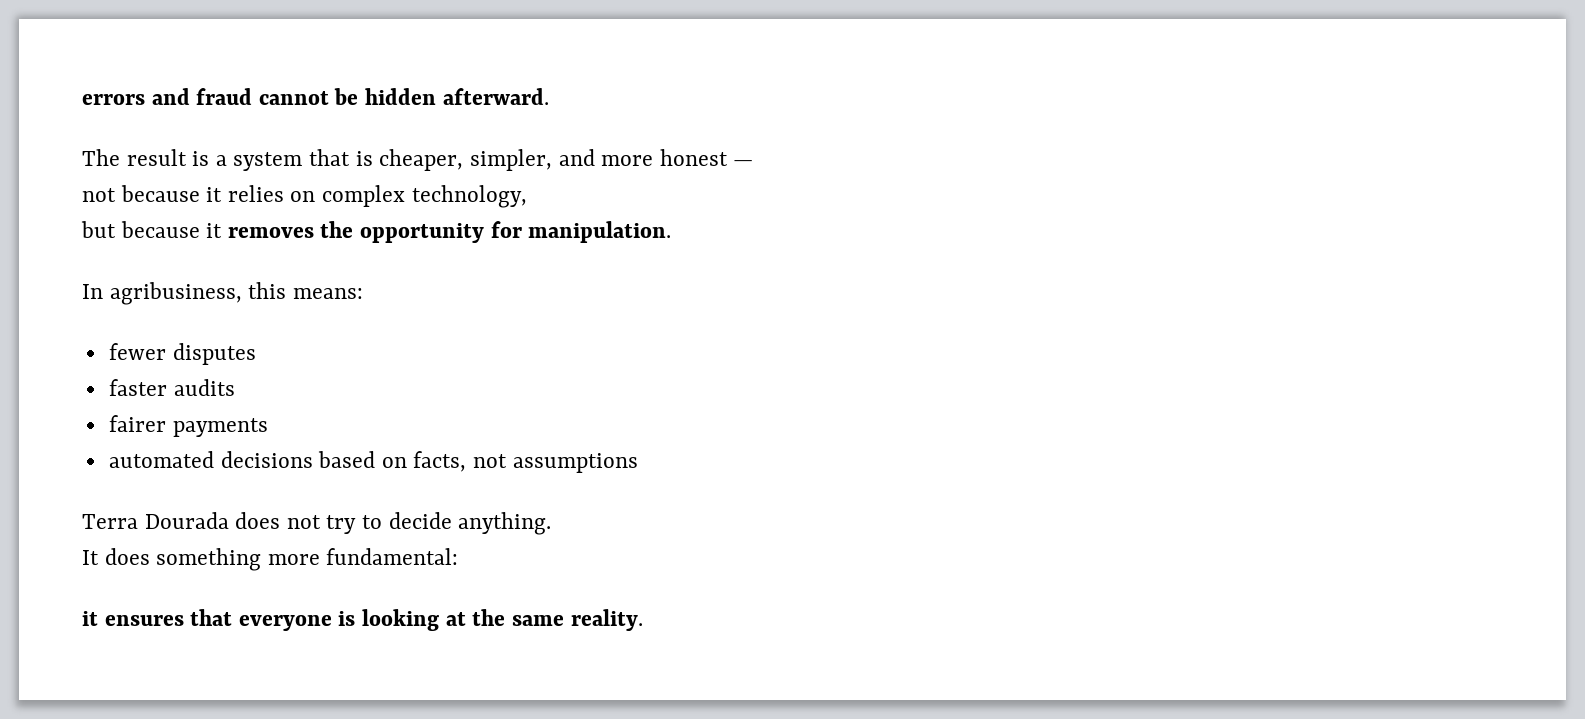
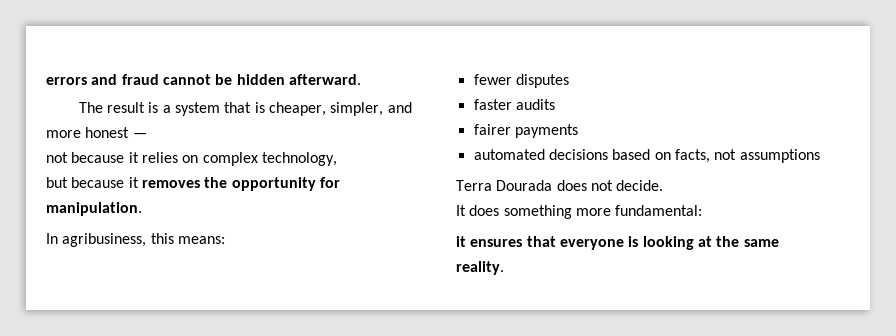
- Terra Dourada does not try to decide anything.
+ Terra Dourada does not decide.

